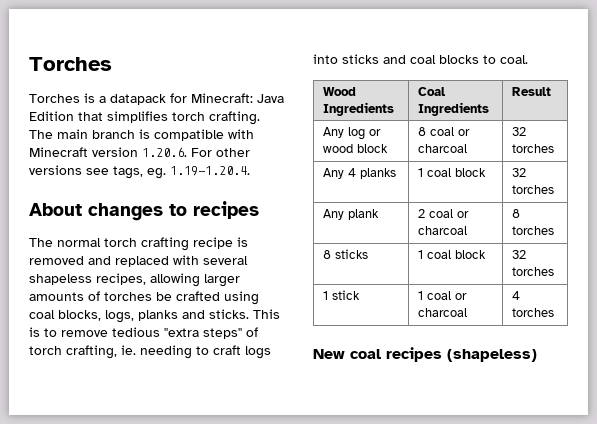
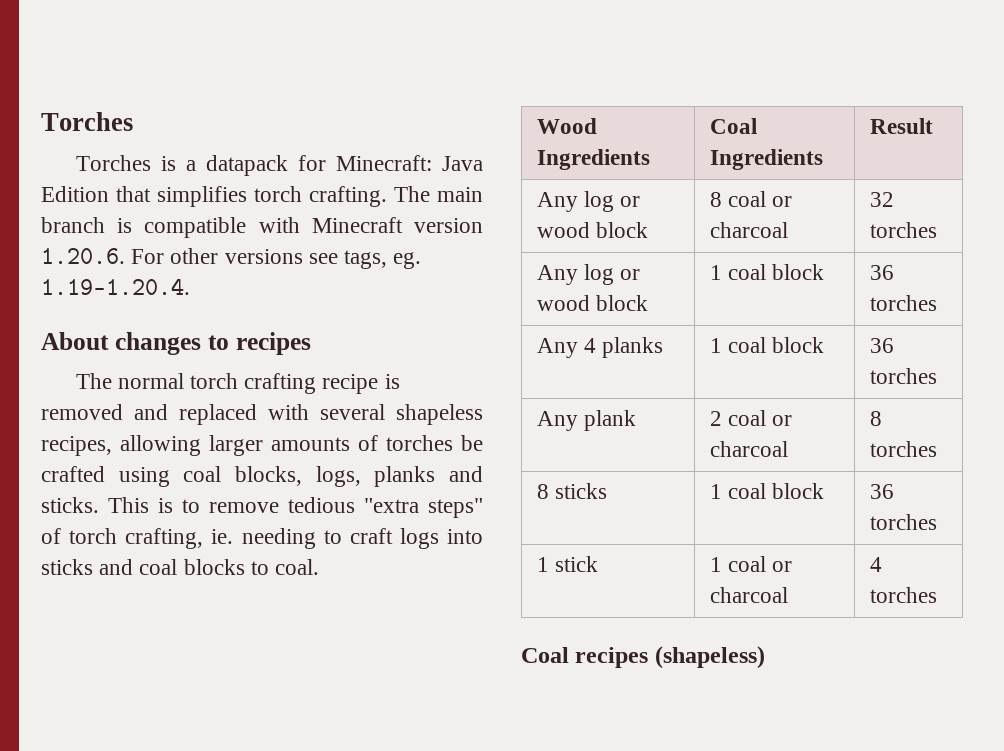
+ Any log or wood block | 1 coal block | 36 torches
- Any 4 planks | 1 coal block | 32 torches
+ Any 4 planks | 1 coal block | 36 torches
- 8 sticks | 1 coal block | 32 torches
+ 8 sticks | 1 coal block | 36 torches
- New coal recipes (shapeless)
+ Coal recipes (shapeless)

